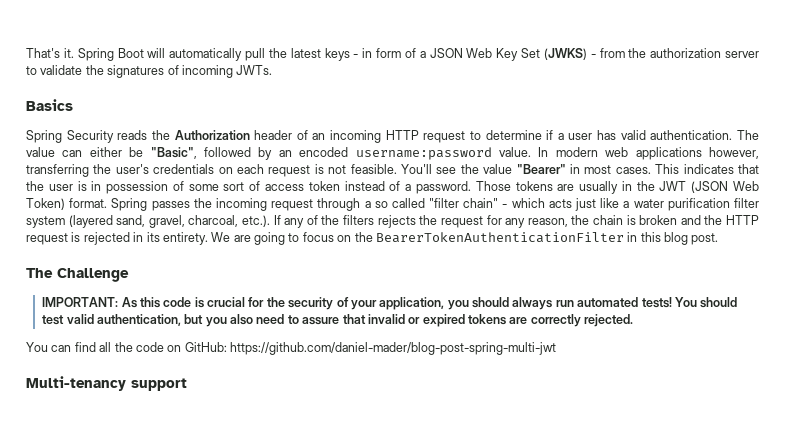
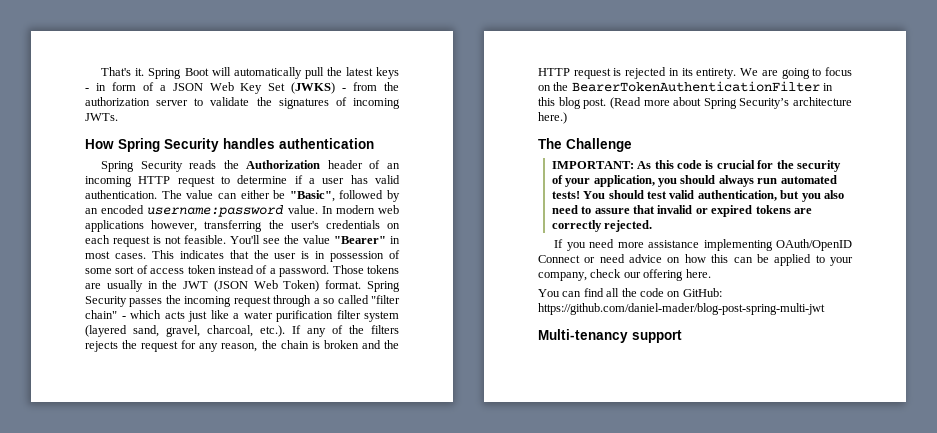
- Basics
+ How Spring Security handles authentication
- Spring passes the incoming request through a so called "filter chain" - which acts just like a water purification filter system (layered sand, gravel, charcoal, etc.). If any of the filters rejects the request for any reason, the chain is broken and the HTTP request is rejected in its entirety.
+ Spring Security passes the incoming request through a so called "filter chain" - which acts just like a water purification filter system (layered sand, gravel, charcoal, etc.). If any of the filters rejects the request for any reason, the chain is broken and the HTTP request is rejected in its entirety.
+ (Read more about Spring Security’s architecture here.)
+ If you need more assistance implementing OAuth/OpenID Connect or need advice on how this can be applied to your company, check our offering here.

